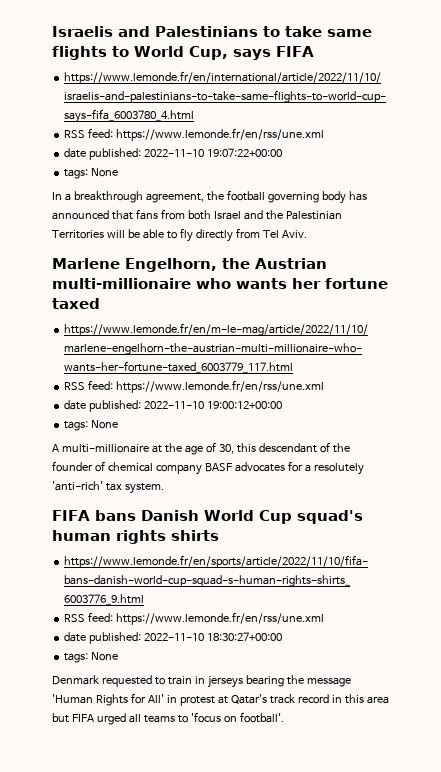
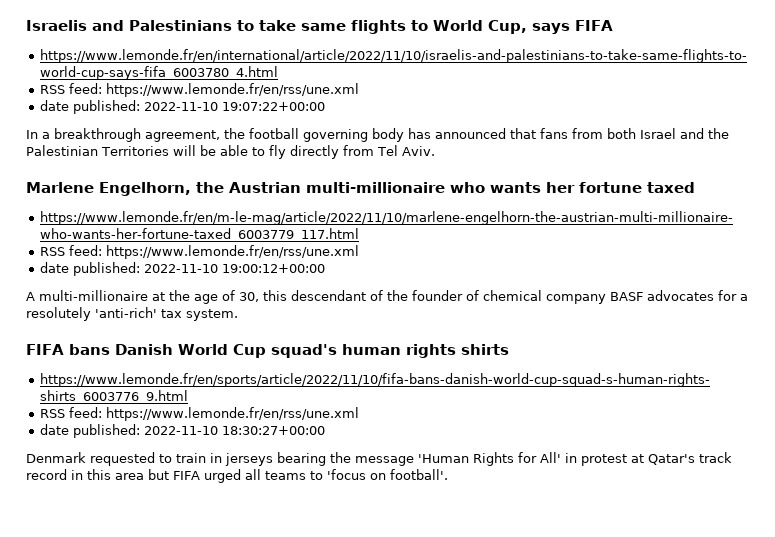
  date published: 2022-11-10 19:07:22+00:00
- tags: None
  date published: 2022-11-10 19:00:12+00:00
- tags: None
  date published: 2022-11-10 18:30:27+00:00
- tags: None

